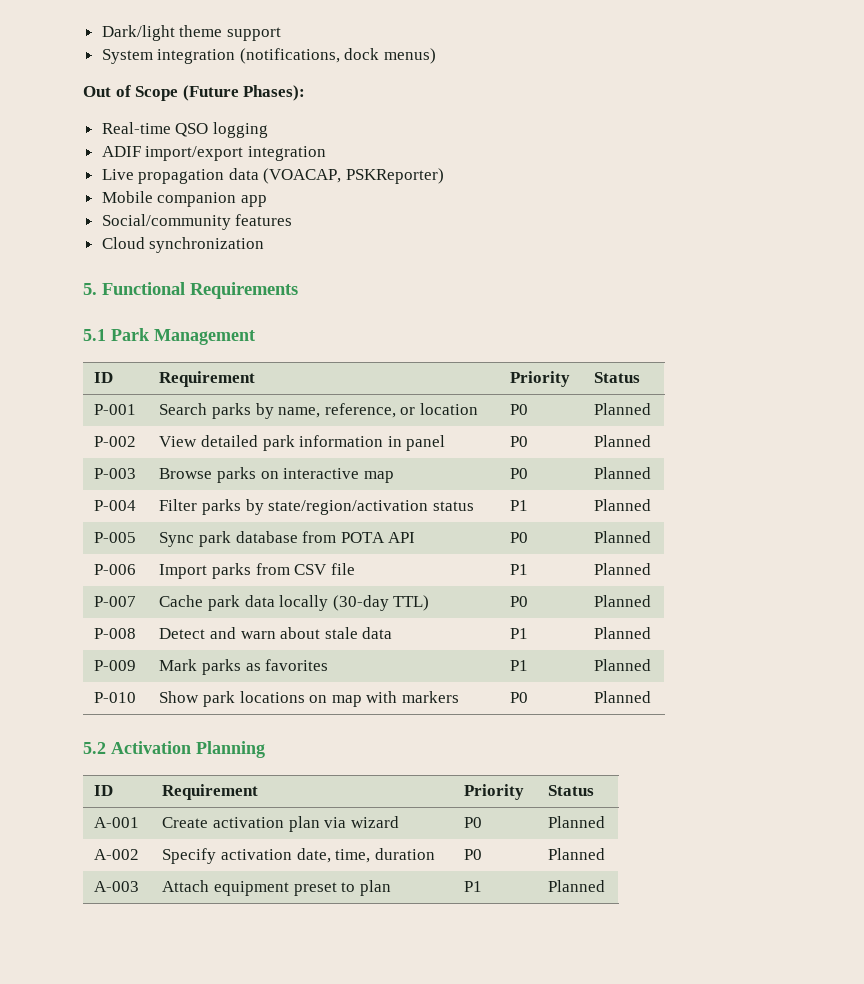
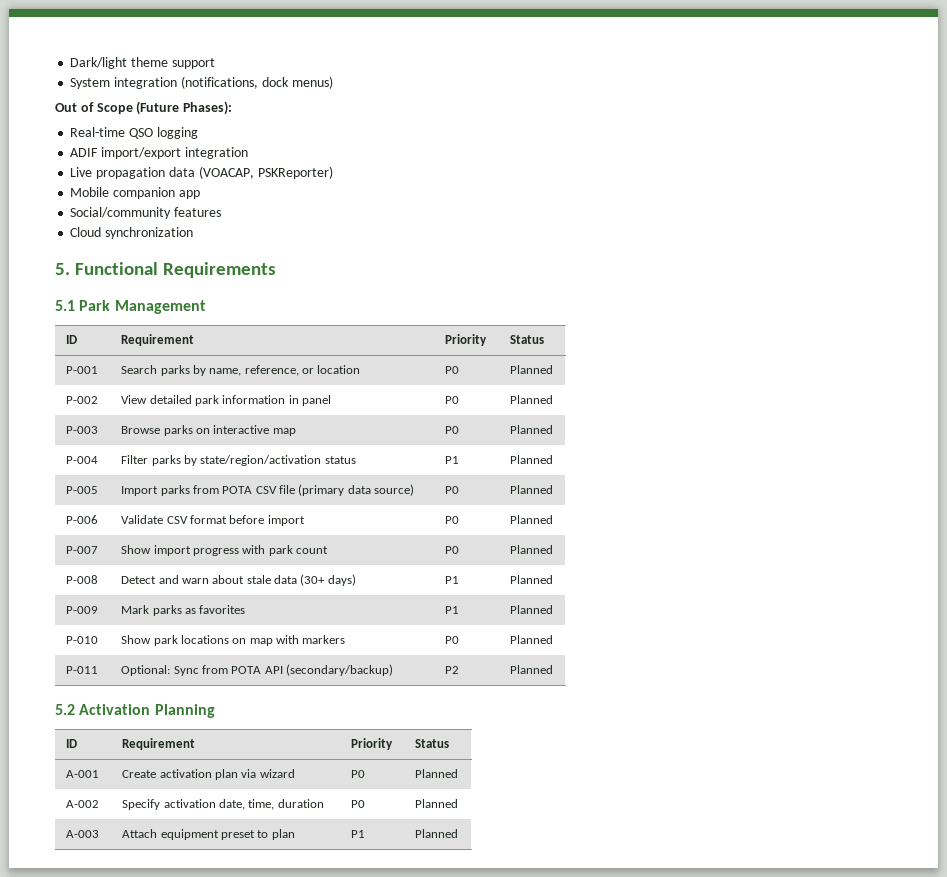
- P-005 | Sync park database from POTA API | P0 | Planned
- P-006 | Import parks from CSV file | P1 | Planned
- P-007 | Cache park data locally (30-day TTL) | P0 | Planned
+ P-005 | Import parks from POTA CSV file (primary data source) | P0 | Planned
+ P-006 | Validate CSV format before import | P0 | Planned
+ P-007 | Show import progress with park count | P0 | Planned
- P-008 | Detect and warn about stale data | P1 | Planned
+ P-008 | Detect and warn about stale data (30+ days) | P1 | Planned
+ P-011 | Optional: Sync from POTA API (secondary/backup) | P2 | Planned

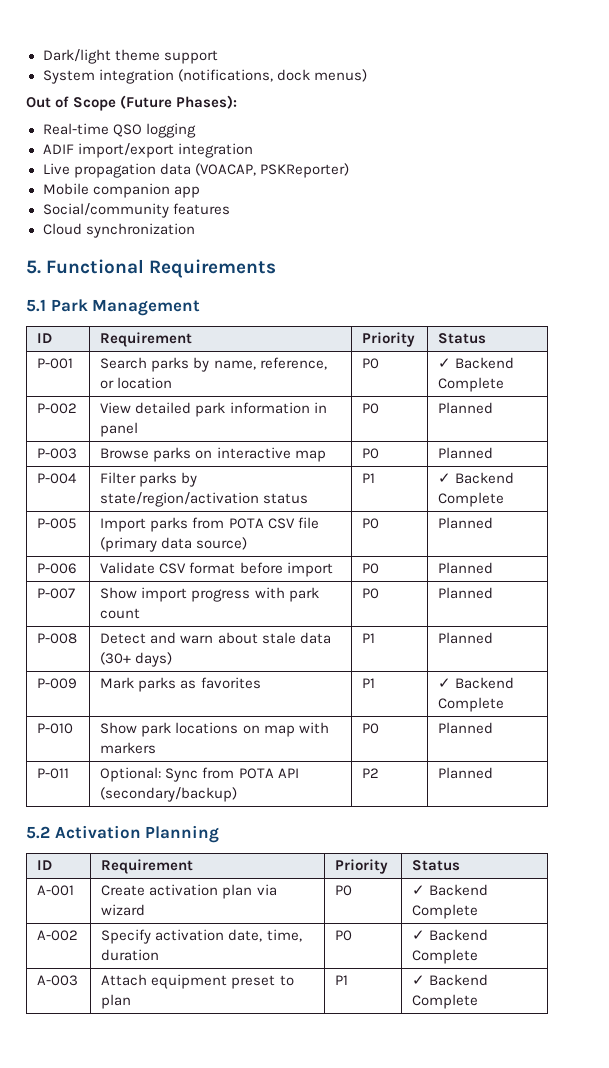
- P-001 | Search parks by name, reference, or location | P0 | Planned
+ P-001 | Search parks by name, reference, or location | P0 | ✓ Backend Complete
- P-004 | Filter parks by state/region/activation status | P1 | Planned
+ P-004 | Filter parks by state/region/activation status | P1 | ✓ Backend Complete
- P-009 | Mark parks as favorites | P1 | Planned
+ P-009 | Mark parks as favorites | P1 | ✓ Backend Complete
- A-001 | Create activation plan via wizard | P0 | Planned
+ A-001 | Create activation plan via wizard | P0 | ✓ Backend Complete
- A-002 | Specify activation date, time, duration | P0 | Planned
+ A-002 | Specify activation date, time, duration | P0 | ✓ Backend Complete
- A-003 | Attach equipment preset to plan | P1 | Planned
+ A-003 | Attach equipment preset to plan | P1 | ✓ Backend Complete

